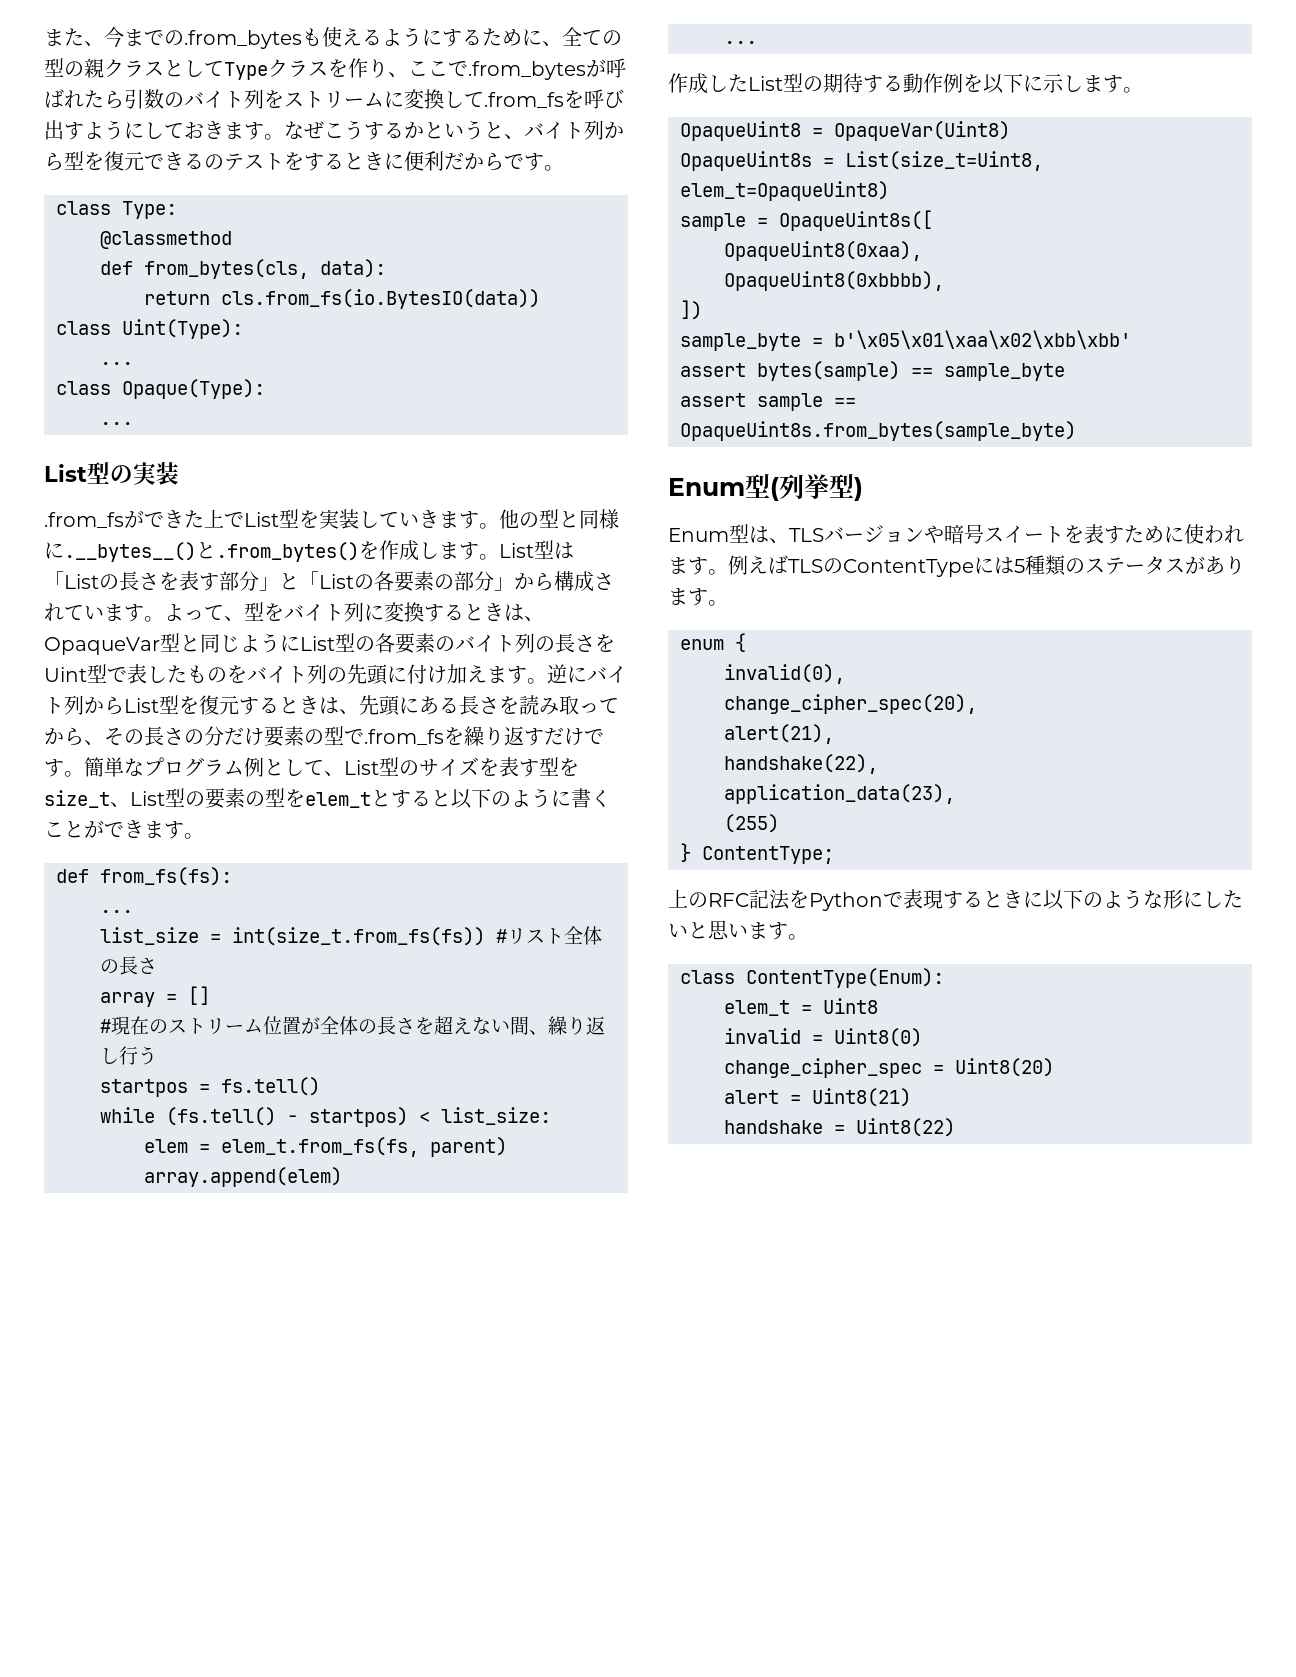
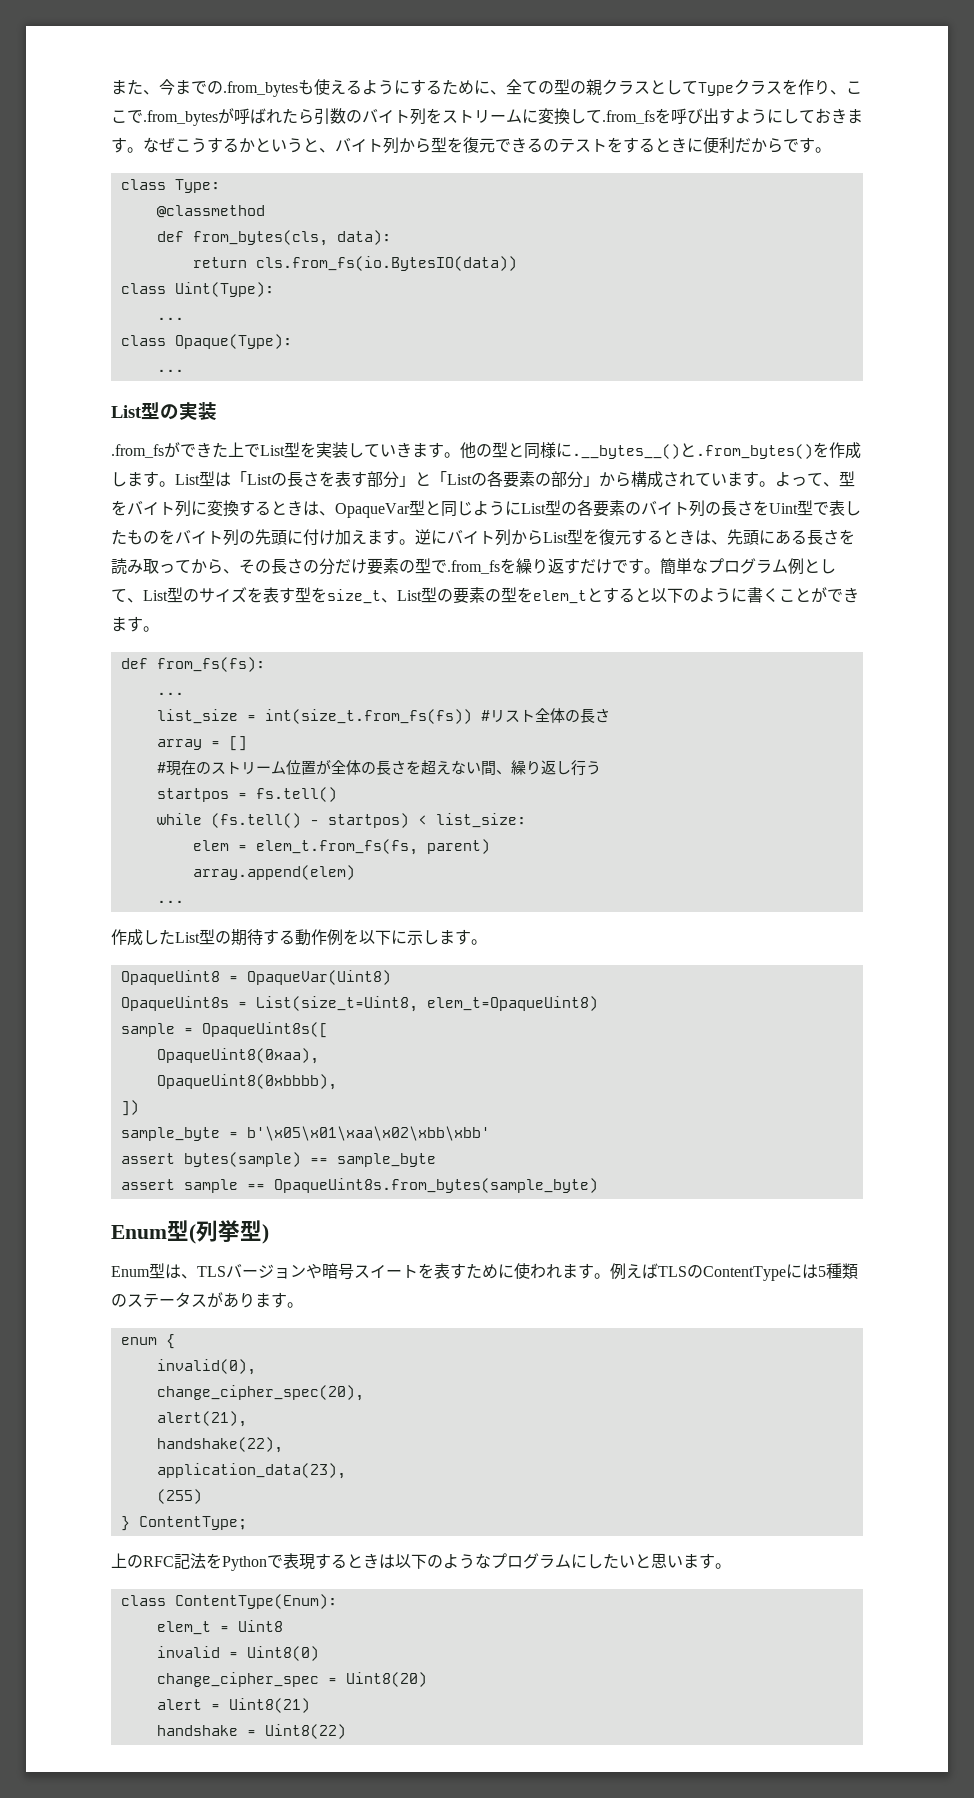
- 上のRFC記法をPythonで表現するときに以下のような形にしたいと思います。
+ 上のRFC記法をPythonで表現するときは以下のようなプログラムにしたいと思います。

